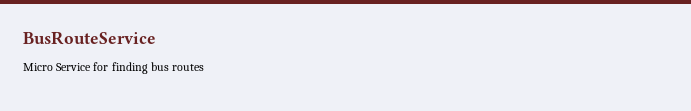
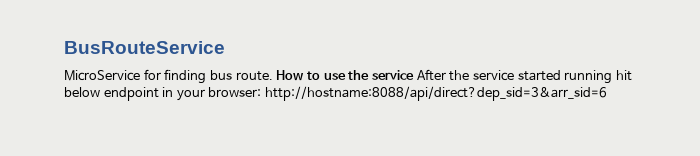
- Micro Service for finding bus routes
+ MicroService for finding bus route. How to use the service After the service started running hit below endpoint in your browser: http://hostname:8088/api/direct?dep_sid=3&arr_sid=6

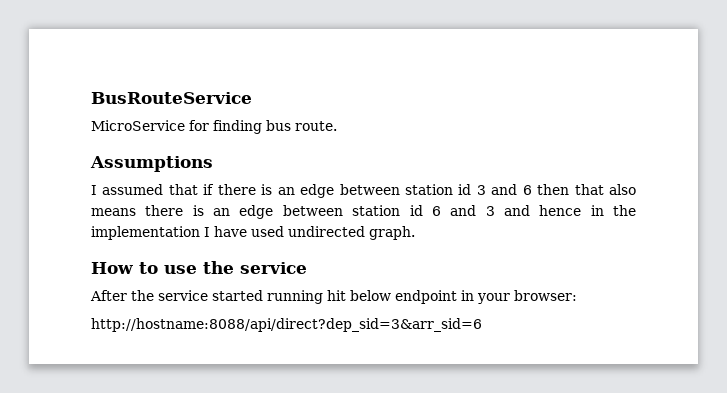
- MicroService for finding bus route. How to use the service After the service started running hit below endpoint in your browser: http://hostname:8088/api/direct?dep_sid=3&arr_sid=6
+ MicroService for finding bus route.
+ Assumptions
+ I assumed that if there is an edge between station id 3 and 6 then that also means there is an edge between station id 6 and 3 and hence in the implementation I have used undirected graph.
+ How to use the service
+ After the service started running hit below endpoint in your browser:
+ http://hostname:8088/api/direct?dep_sid=3&arr_sid=6

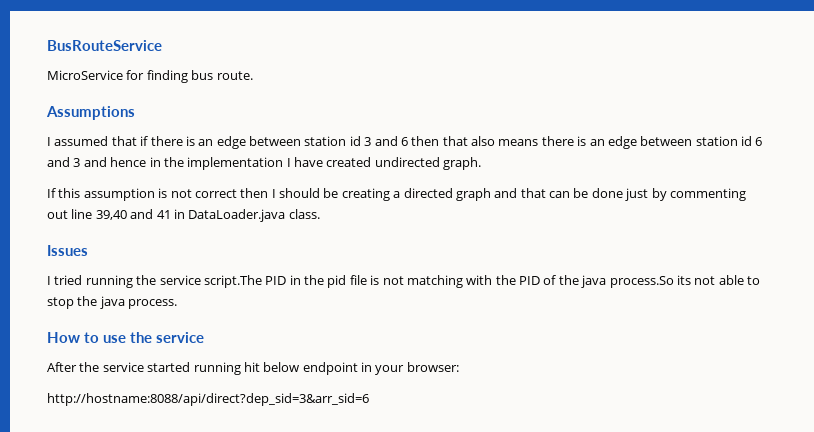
- I assumed that if there is an edge between station id 3 and 6 then that also means there is an edge between station id 6 and 3 and hence in the implementation I have used undirected graph.
+ I assumed that if there is an edge between station id 3 and 6 then that also means there is an edge between station id 6 and 3 and hence in the implementation I have created undirected graph.
+ If this assumption is not correct then I should be creating a directed graph and that can be done just by commenting out line 39,40 and 41 in DataLoader.java class.
+ Issues
+ I tried running the service script.The PID in the pid file is not matching with the PID of the java process.So its not able to stop the java process.

